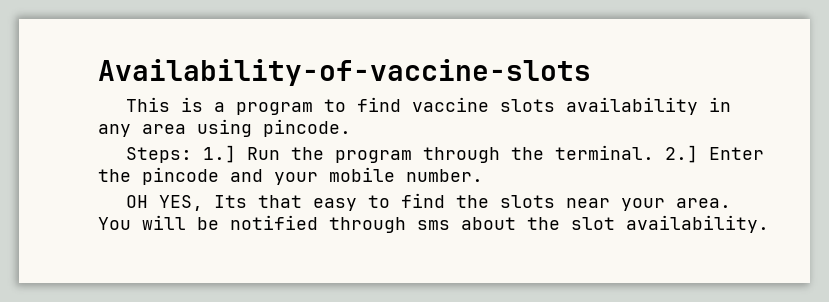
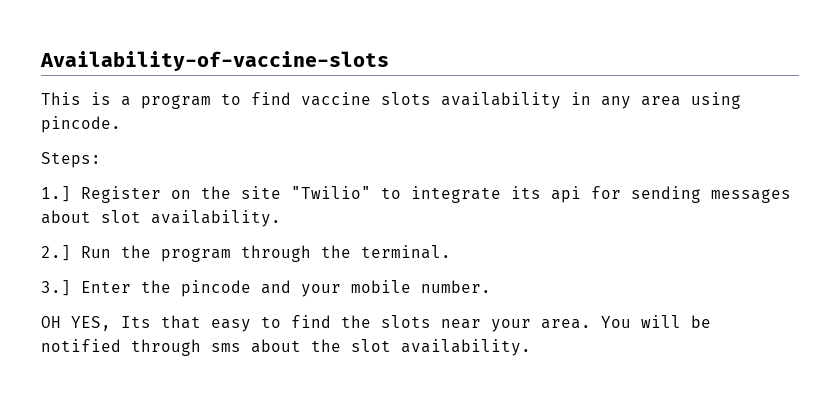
- Steps: 1.] Run the program through the terminal. 2.] Enter the pincode and your mobile number.
+ Steps:
+ 1.] Register on the site "Twilio" to integrate its api for sending messages about slot availability.
+ 2.] Run the program through the terminal.
+ 3.] Enter the pincode and your mobile number.

